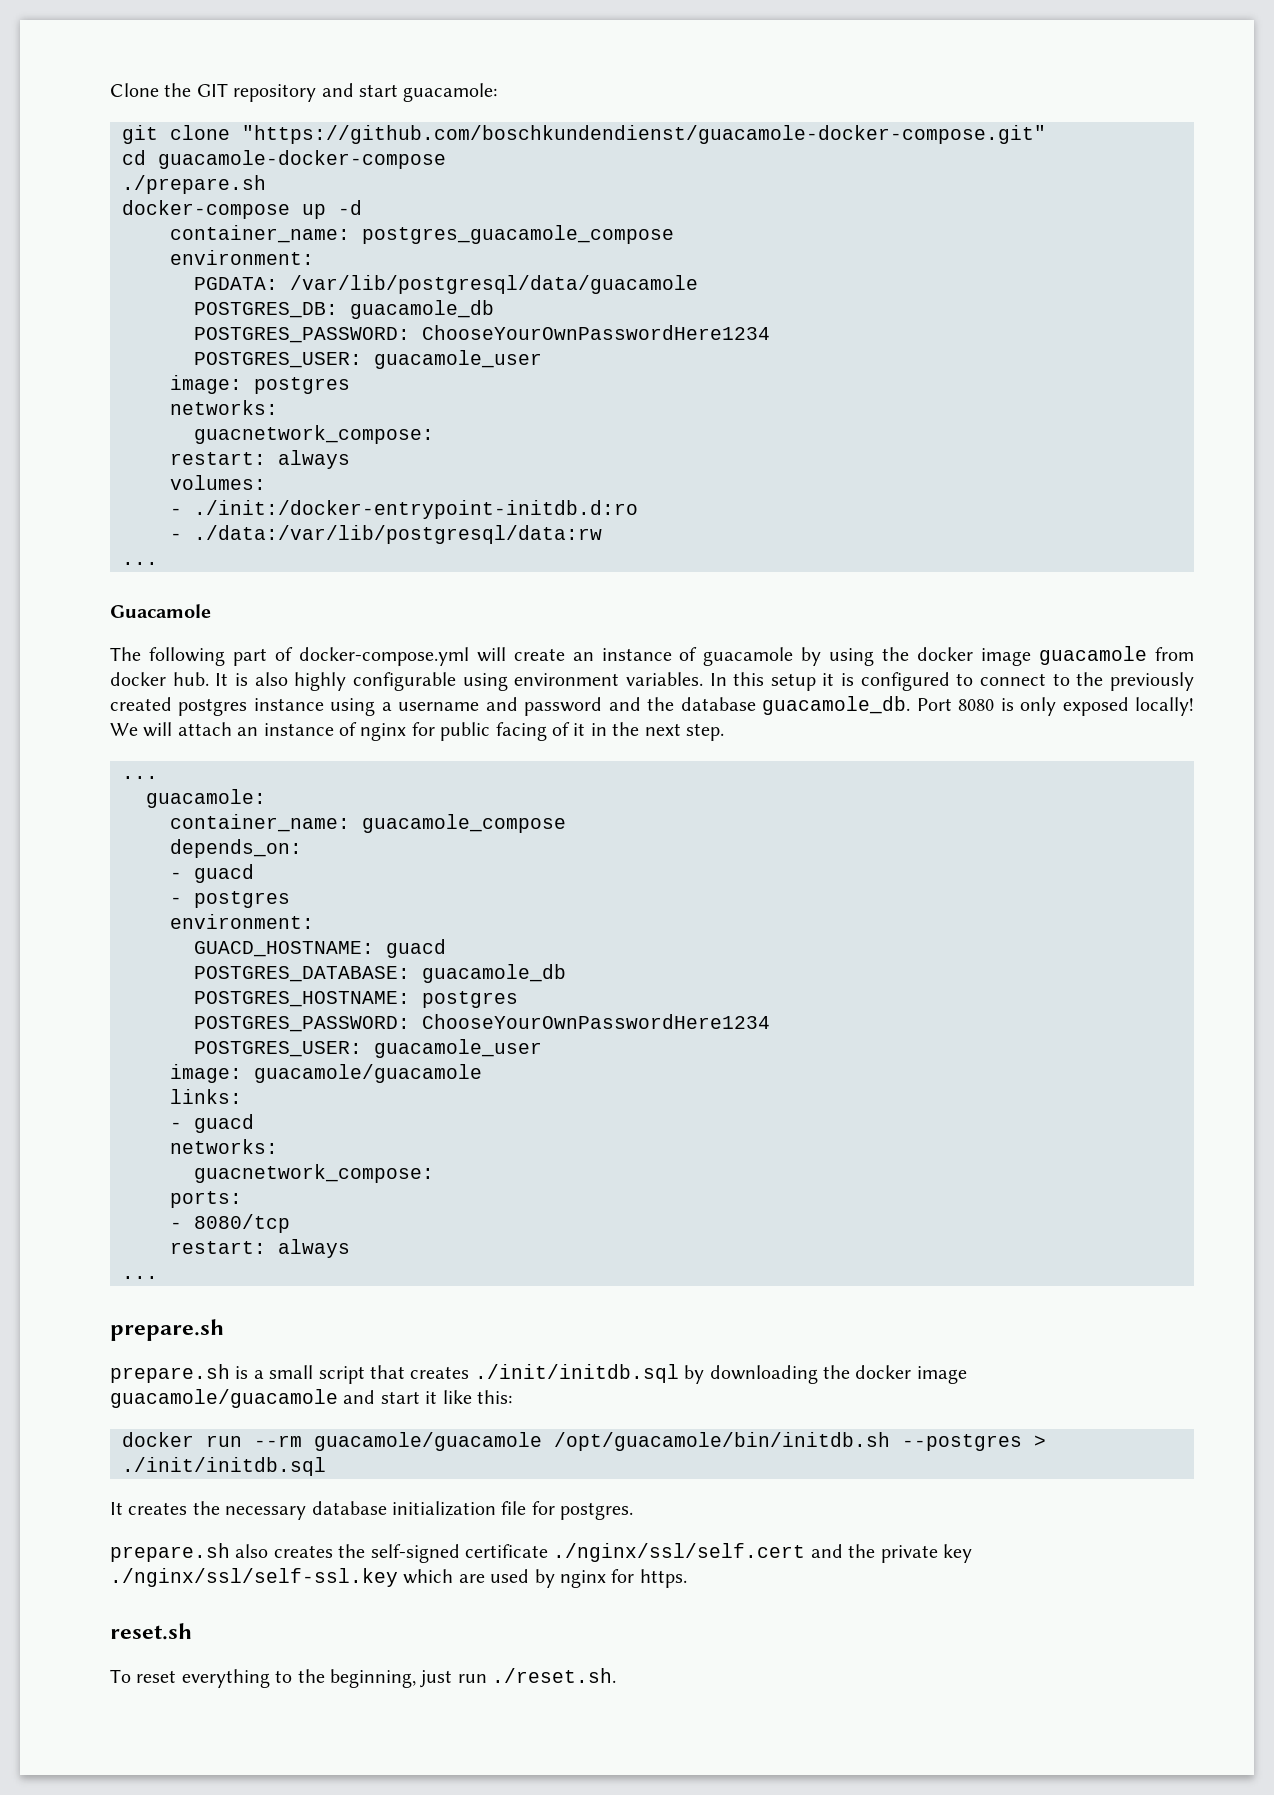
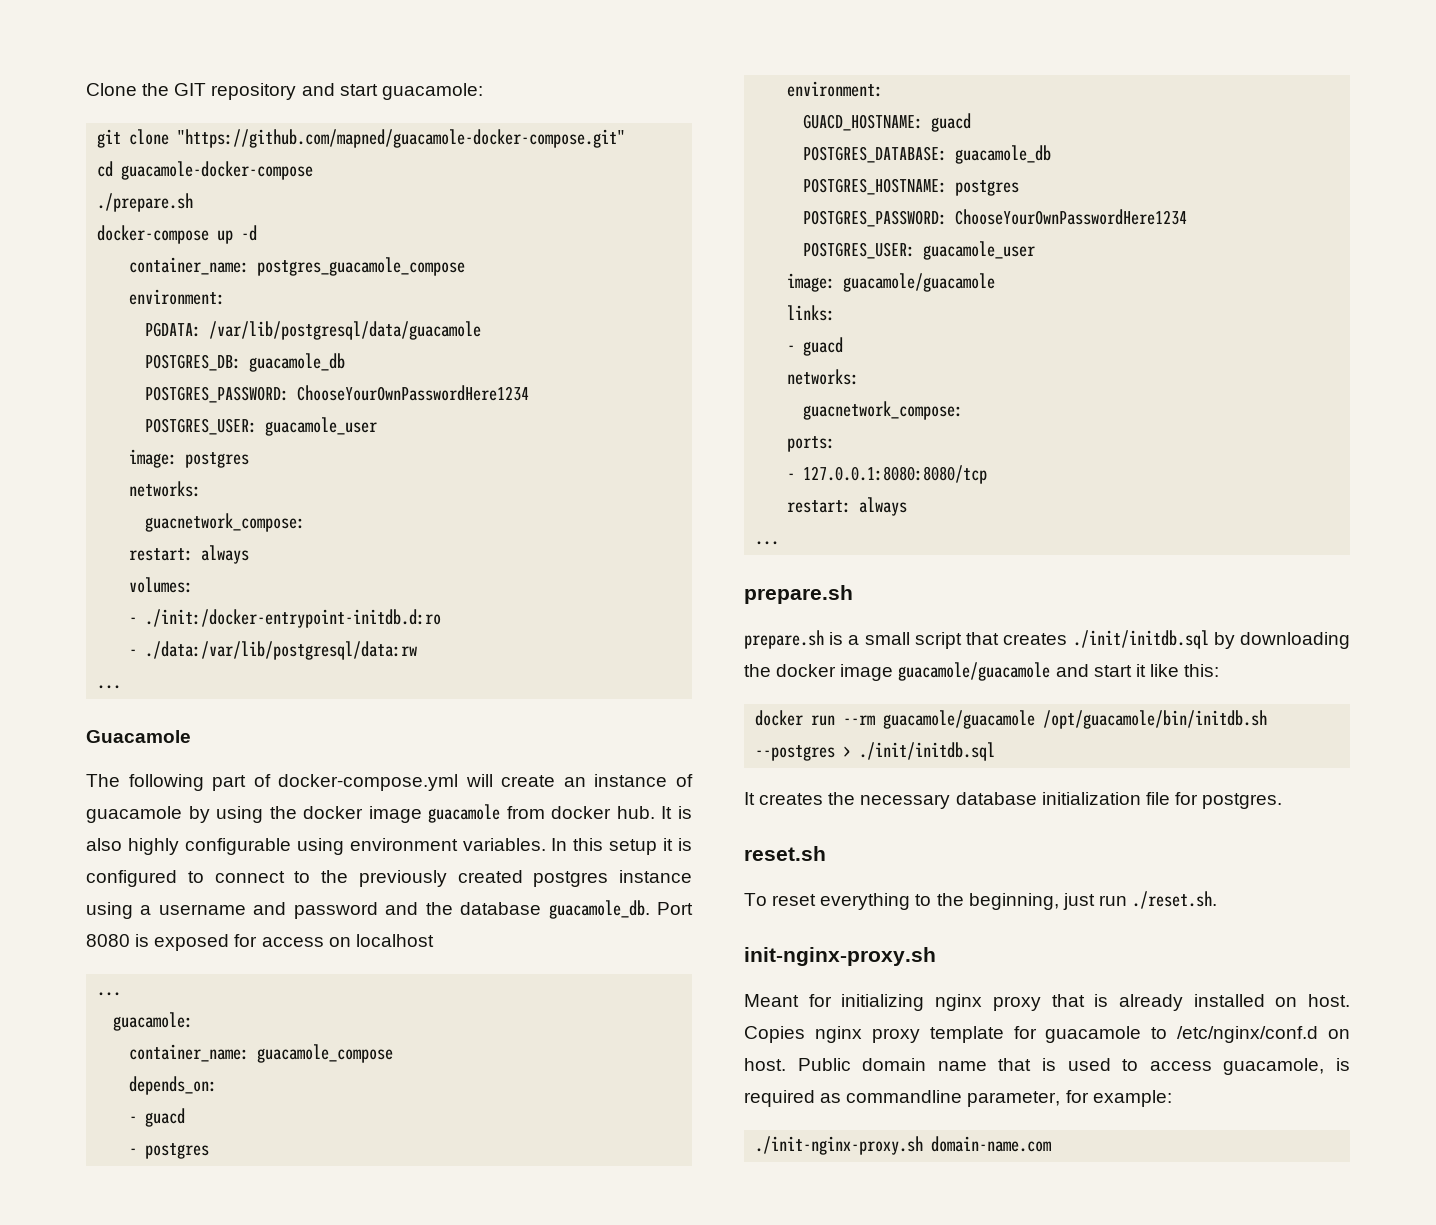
- git clone "https://github.com/boschkundendienst/guacamole-docker-compose.git"
+ git clone "https://github.com/mapned/guacamole-docker-compose.git"
- Port 8080 is only exposed locally! We will attach an instance of nginx for public facing of it in the next step.
+ Port 8080 is exposed for access on localhost
- - 8080/tcp
+ - 127.0.0.1:8080:8080/tcp
- prepare.sh also creates the self-signed certificate ./nginx/ssl/self.cert and the private key ./nginx/ssl/self-ssl.key which are used by nginx for https.
+ init-nginx-proxy.sh
+ Meant for initializing nginx proxy that is already installed on host. Copies nginx proxy template for guacamole to /etc/nginx/conf.d on host. Public domain name that is used to access guacamole, is required as commandline parameter, for example:
+ ./init-nginx-proxy.sh domain-name.com

